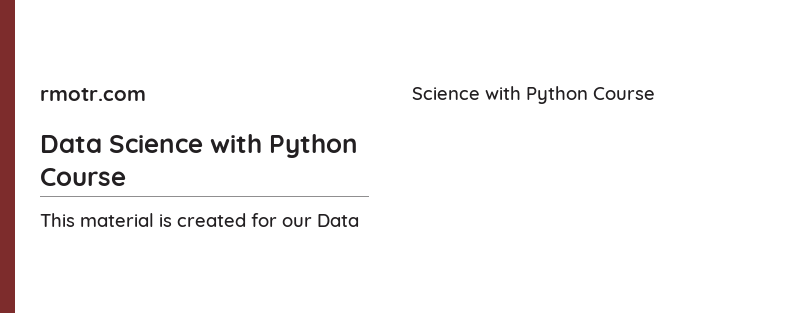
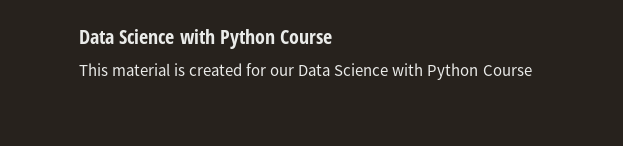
- rmotr.com

